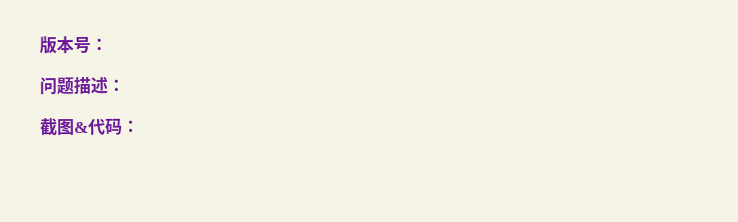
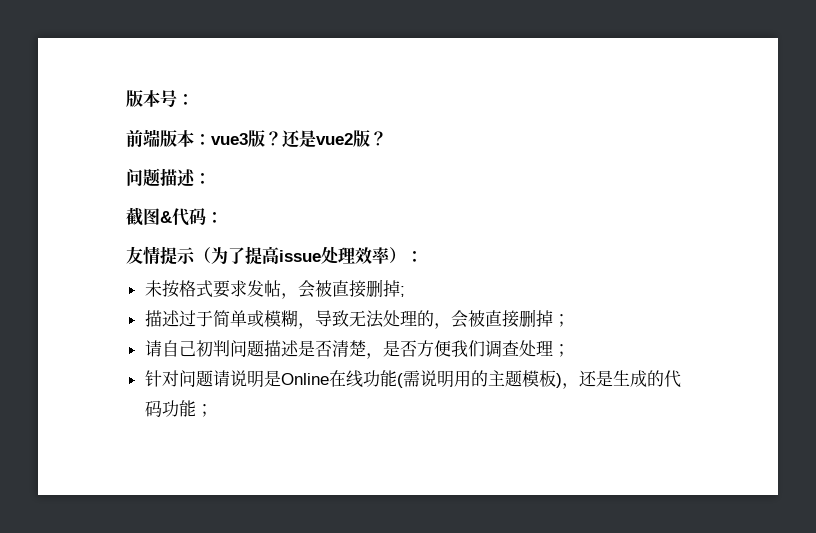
+ 前端版本：vue3版？还是vue2版？
+ 友情提示（为了提高issue处理效率）：
+ 未按格式要求发帖，会被直接删掉;
+ 描述过于简单或模糊，导致无法处理的，会被直接删掉；
+ 请自己初判问题描述是否清楚，是否方便我们调查处理；
+ 针对问题请说明是Online在线功能(需说明用的主题模板)，还是生成的代码功能；

